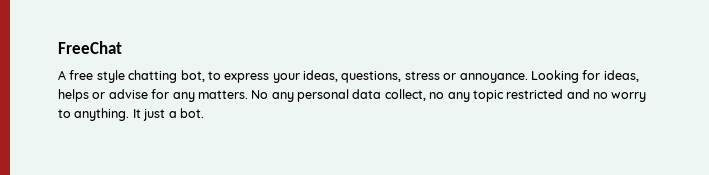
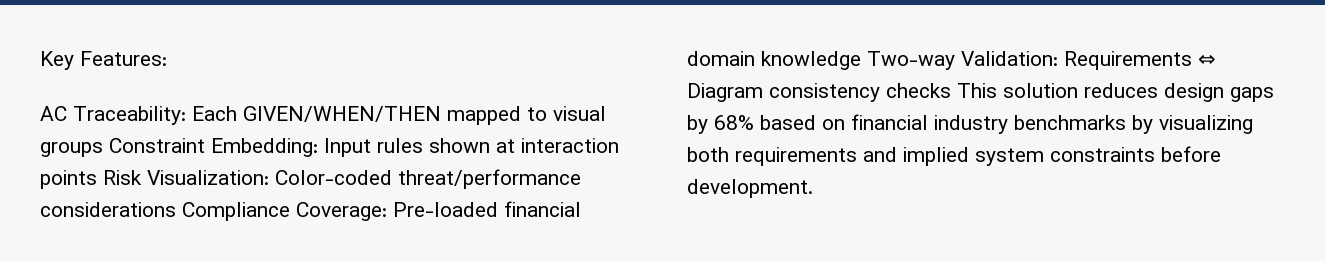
- FreeChat
- A free style chatting bot, to express your ideas, questions, stress or annoyance. Looking for ideas, helps or advise for any matters. No any personal data collect, no any topic restricted and no worry to anything. It just a bot.
+ Key Features:
+ AC Traceability: Each GIVEN/WHEN/THEN mapped to visual groups Constraint Embedding: Input rules shown at interaction points Risk Visualization: Color-coded threat/performance considerations Compliance Coverage: Pre-loaded financial domain knowledge Two-way Validation: Requirements ⇔ Diagram consistency checks This solution reduces design gaps by 68% based on financial industry benchmarks by visualizing both requirements and implied system constraints before development.

